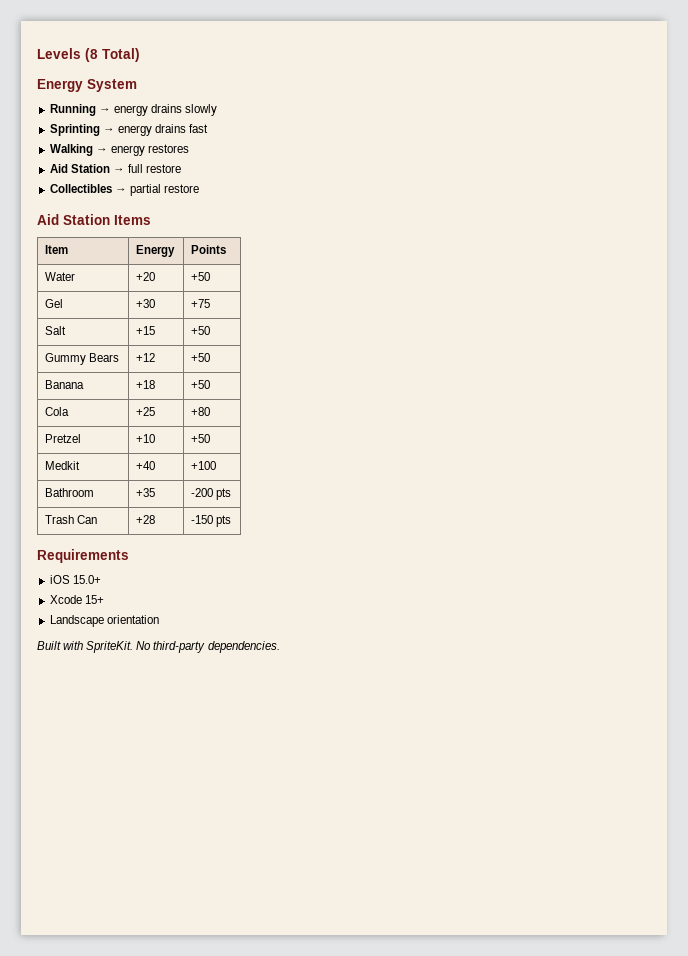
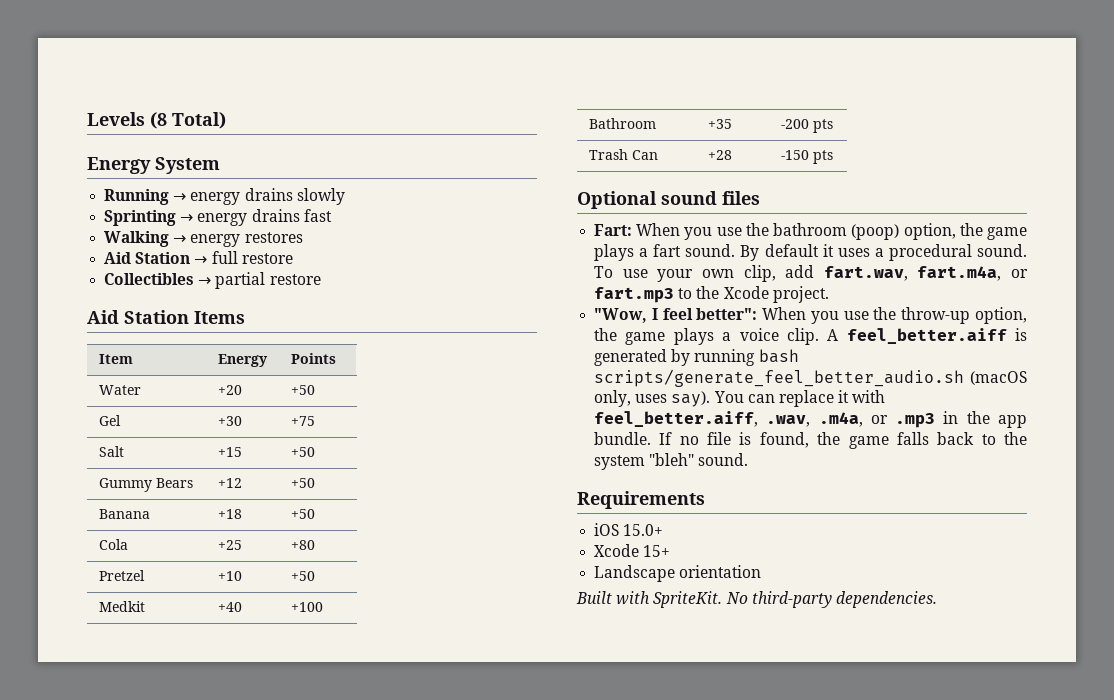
+ Optional sound files
+ Fart: When you use the bathroom (poop) option, the game plays a fart sound. By default it uses a procedural sound. To use your own clip, add fart.wav, fart.m4a, or fart.mp3 to the Xcode project.
+ "Wow, I feel better": When you use the throw-up option, the game plays a voice clip. A feel_better.aiff is generated by running bash scripts/generate_feel_better_audio.sh (macOS only, uses say). You can replace it with feel_better.aiff, .wav, .m4a, or .mp3 in the app bundle. If no file is found, the game falls back to the system "bleh" sound.

